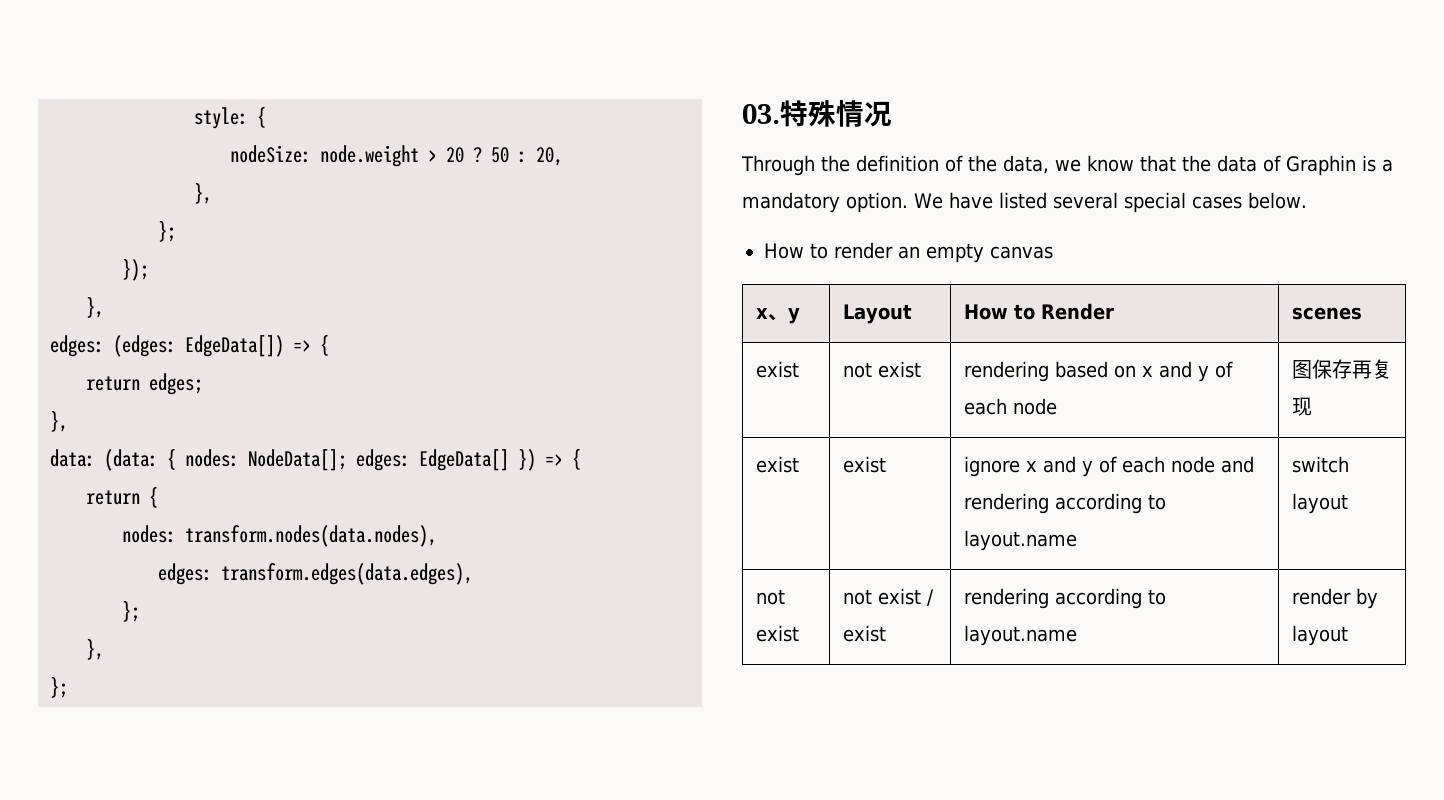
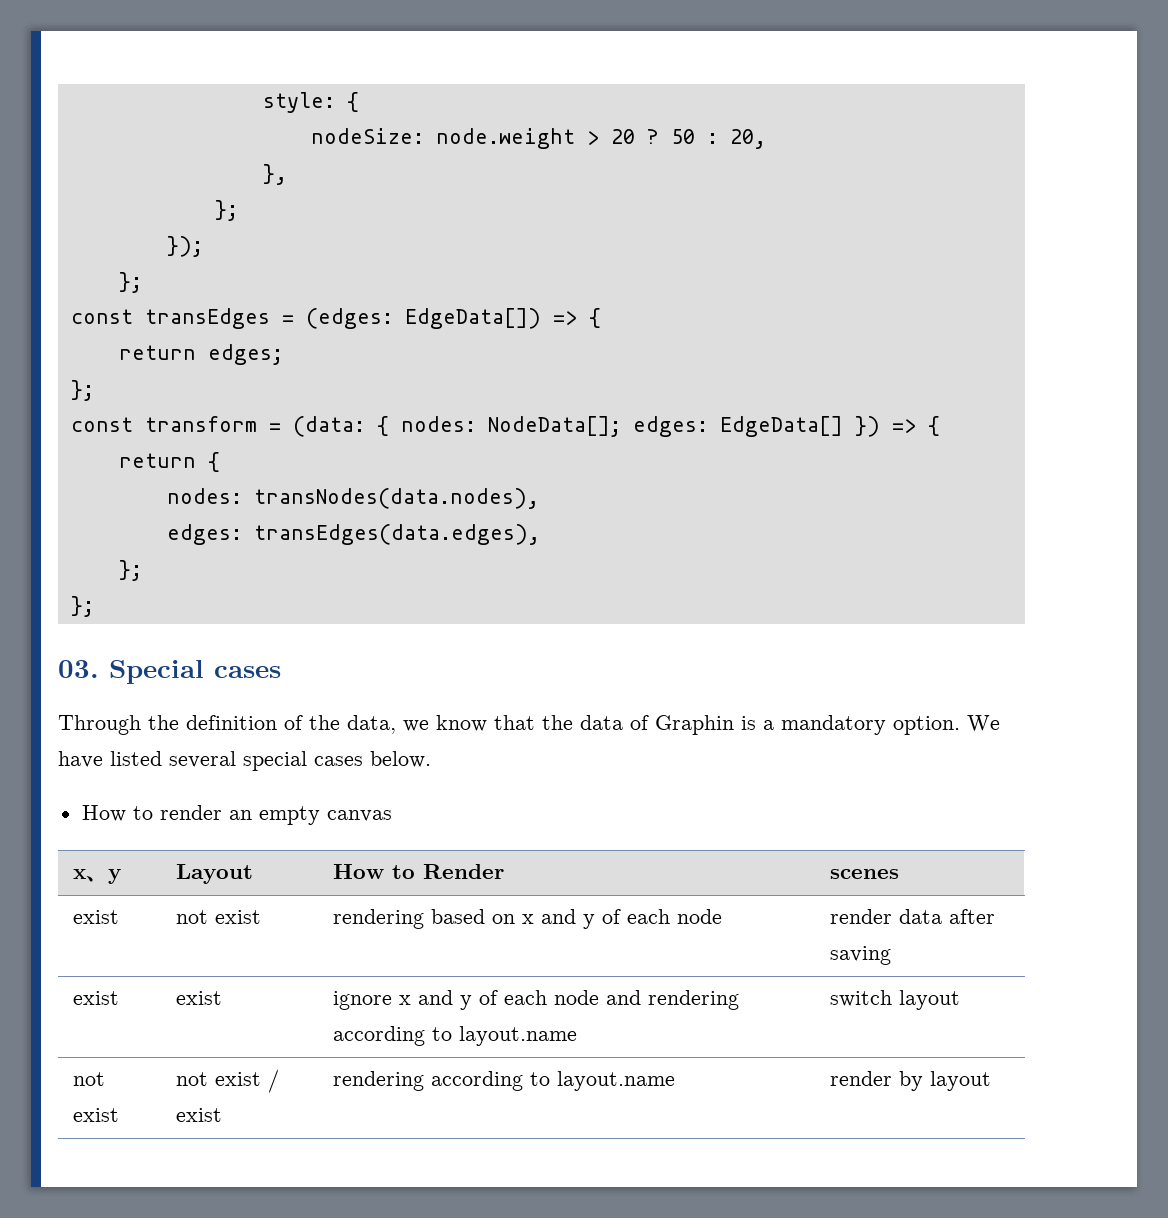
  });
- },
- edges: (edges: EdgeData[]) => {
+ };
+ const transEdges = (edges: EdgeData[]) => {
  return edges;
- },
- data: (data: { nodes: NodeData[]; edges: EdgeData[] }) => {
+ };
+ const transform = (data: { nodes: NodeData[]; edges: EdgeData[] }) => {
- nodes: transform.nodes(data.nodes),
- edges: transform.edges(data.edges),
+ nodes: transNodes(data.nodes),
+ edges: transEdges(data.edges),
  };
- },
- 03.特殊情况
+ 03. Special cases
- exist | not exist | rendering based on x and y of each node | 图保存再复现
+ exist | not exist | rendering based on x and y of each node | render data after saving

